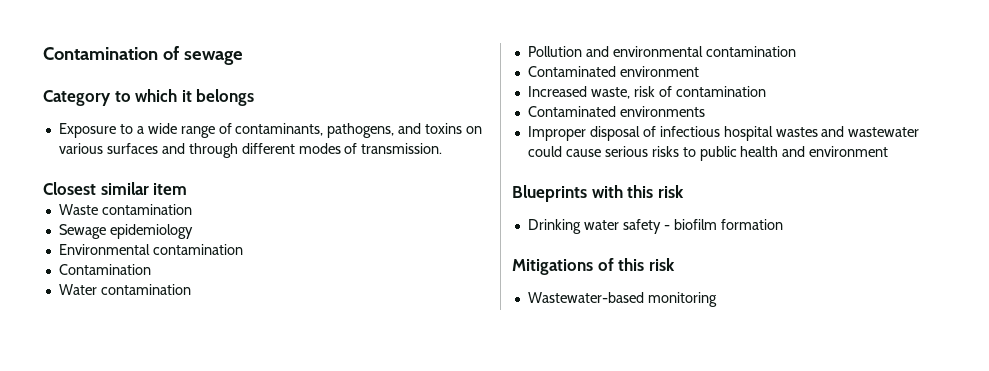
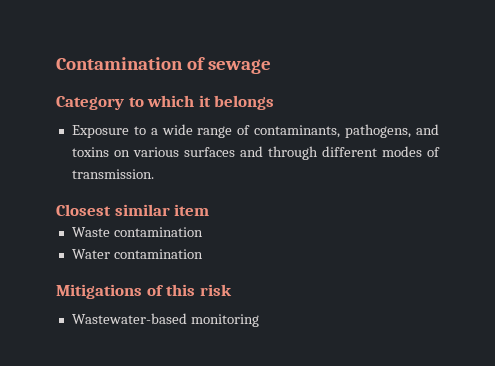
- Sewage epidemiology
- Environmental contamination
- Contamination
  Water contamination
- Pollution and environmental contamination
- Contaminated environment
- Increased waste, risk of contamination
- Contaminated environments
- Improper disposal of infectious hospital wastes and wastewater could cause serious risks to public health and environment
- Blueprints with this risk
- Drinking water safety - biofilm formation

